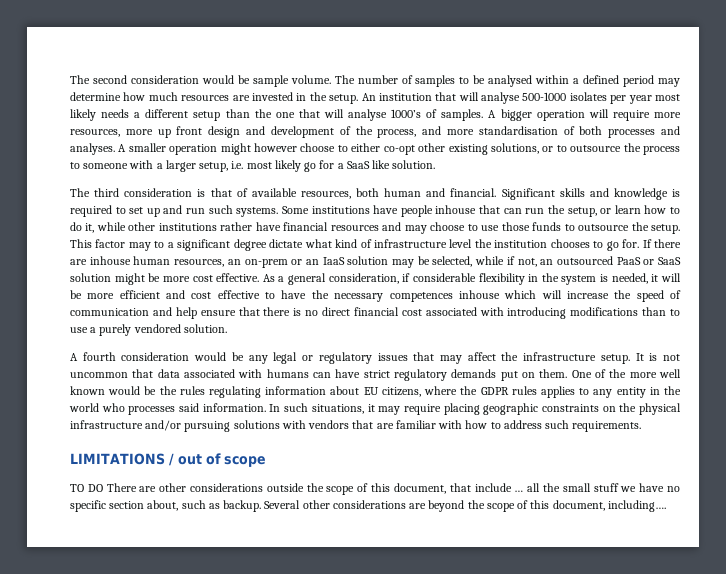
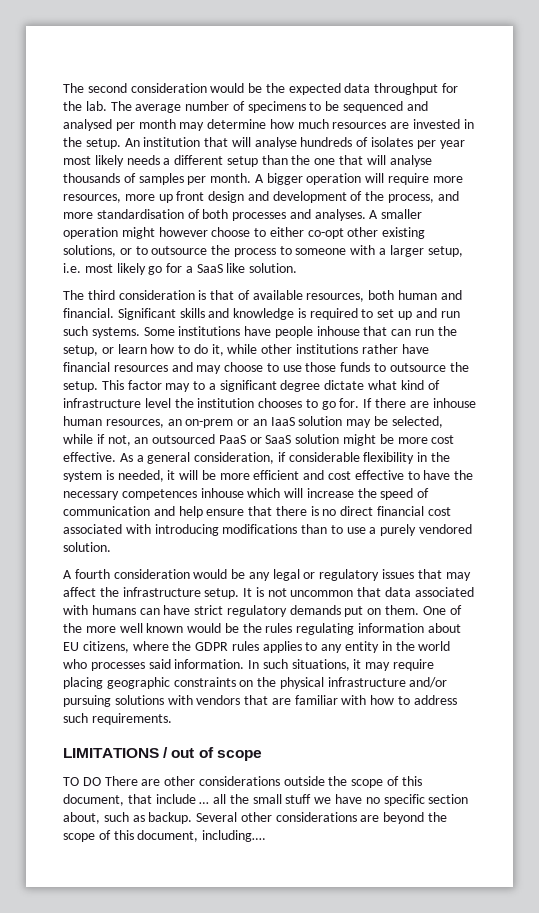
- The second consideration would be sample volume. The number of samples to be analysed within a defined period may determine how much resources are invested in the setup.
+ The second consideration would be the expected data throughput for the lab. The average number of specimens to be sequenced and analysed per month may determine how much resources are invested in the setup.
- An institution that will analyse 500-1000 isolates per year most likely needs a different setup than the one that will analyse 1000’s of samples.
+ An institution that will analyse hundreds of isolates per year most likely needs a different setup than the one that will analyse thousands of samples per month.

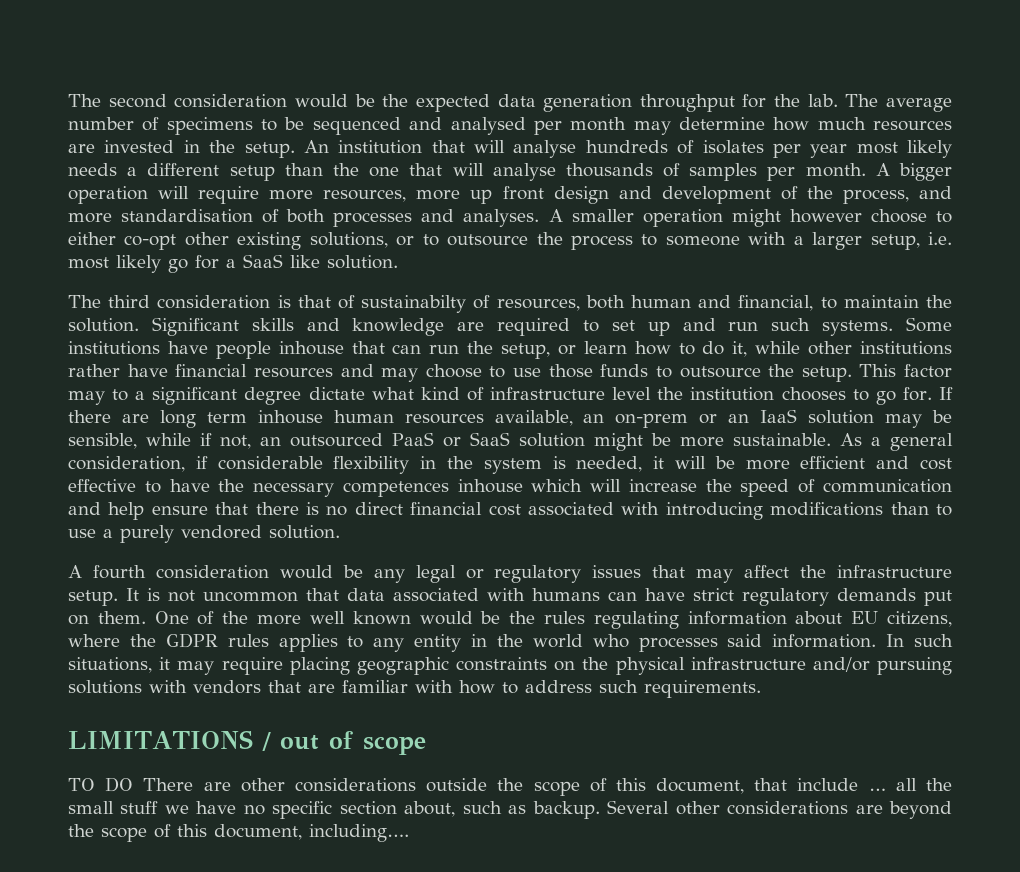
- The second consideration would be the expected data throughput for the lab.
+ The second consideration would be the expected data generation throughput for the lab.
- The third consideration is that of available resources, both human and financial.
+ The third consideration is that of sustainabilty of resources, both human and financial, to maintain the solution.
- Significant skills and knowledge is required to set up and run such systems.
+ Significant skills and knowledge are required to set up and run such systems.
- If there are inhouse human resources, an on-prem or an IaaS solution may be selected, while if not, an outsourced PaaS or SaaS solution might be more cost effective.
+ If there are long term inhouse human resources available, an on-prem or an IaaS solution may be sensible, while if not, an outsourced PaaS or SaaS solution might be more sustainable.

